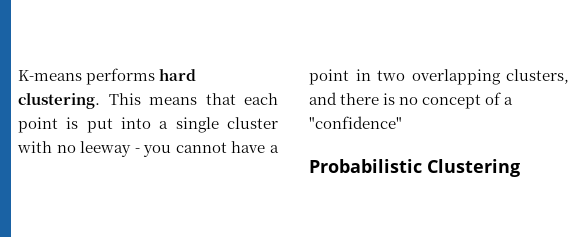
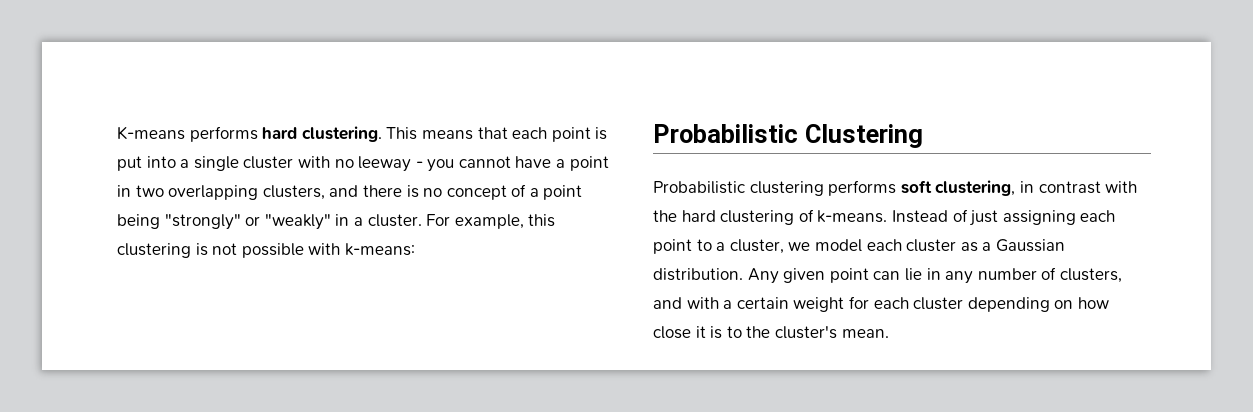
- This means that each point is put into a single cluster with no leeway - you cannot have a point in two overlapping clusters, and there is no concept of a "confidence"
+ This means that each point is put into a single cluster with no leeway - you cannot have a point in two overlapping clusters, and there is no concept of a point being "strongly" or "weakly" in a cluster. For example, this clustering is not possible with k-means:
  Probabilistic Clustering
+ Probabilistic clustering performs soft clustering, in contrast with the hard clustering of k-means. Instead of just assigning each point to a cluster, we model each cluster as a Gaussian distribution. Any given point can lie in any number of clusters, and with a certain weight for each cluster depending on how close it is to the cluster's mean.

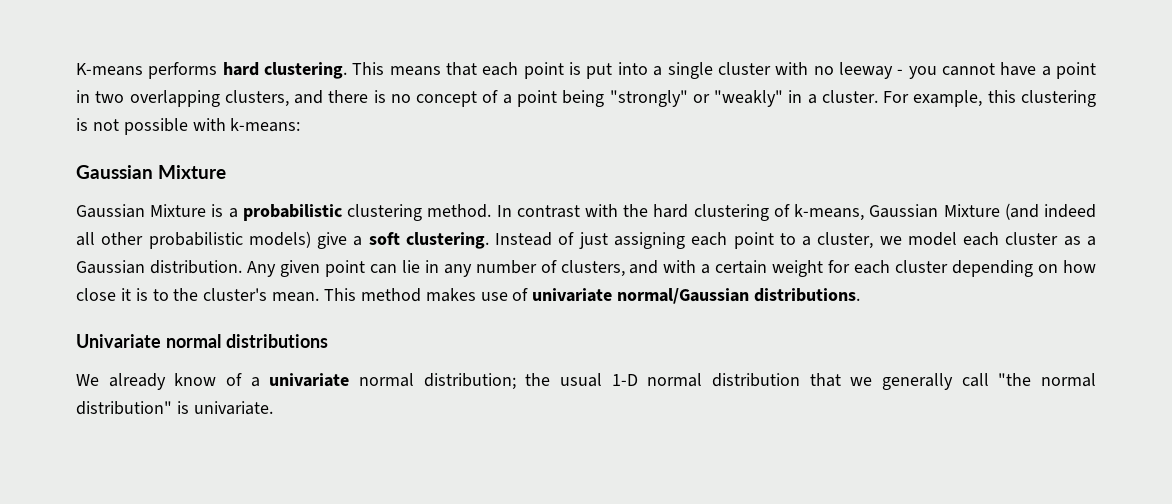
  For example, this clustering is not possible with k-means:
- Probabilistic Clustering
- Probabilistic clustering performs soft clustering, in contrast with the hard clustering of k-means.
+ Gaussian Mixture
+ Gaussian Mixture is a probabilistic clustering method. In contrast with the hard clustering of k-means, Gaussian Mixture (and indeed all other probabilistic models) give a soft clustering.
+ This method makes use of univariate normal/Gaussian distributions.
+ Univariate normal distributions
+ We already know of a univariate normal distribution; the usual 1-D normal distribution that we generally call "the normal distribution" is univariate.

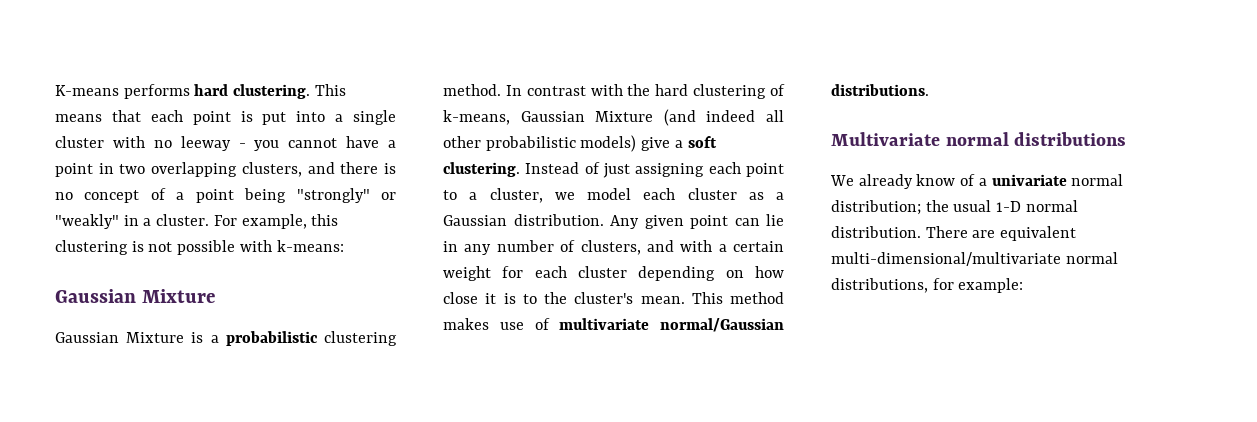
- This method makes use of univariate normal/Gaussian distributions.
+ This method makes use of multivariate normal/Gaussian distributions.
- Univariate normal distributions
+ Multivariate normal distributions
- We already know of a univariate normal distribution; the usual 1-D normal distribution that we generally call "the normal distribution" is univariate.
+ We already know of a univariate normal distribution; the usual 1-D normal distribution. There are equivalent multi-dimensional/multivariate normal distributions, for example:

